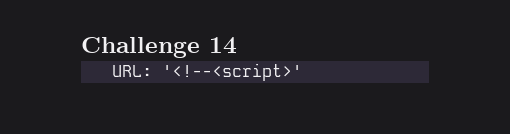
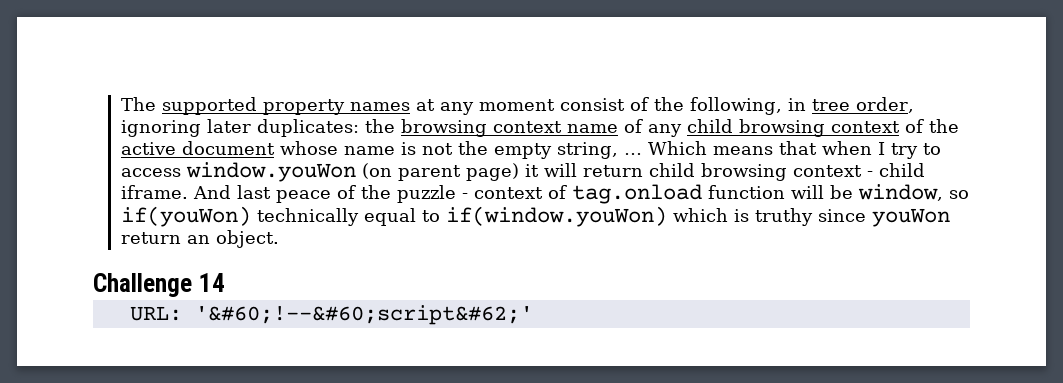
+ The supported property names at any moment consist of the following, in tree order, ignoring later duplicates: the browsing context name of any child browsing context of the active document whose name is not the empty string, … Which means that when I try to access window.youWon (on parent page) it will return child browsing context - child iframe. And last peace of the puzzle - context of tag.onload function will be window, so if(youWon) technically equal to if(window.youWon) which is truthy since youWon return an object.
- URL: '<!--<script>'
+ URL: '&#60;!--&#60;script&#62;'

